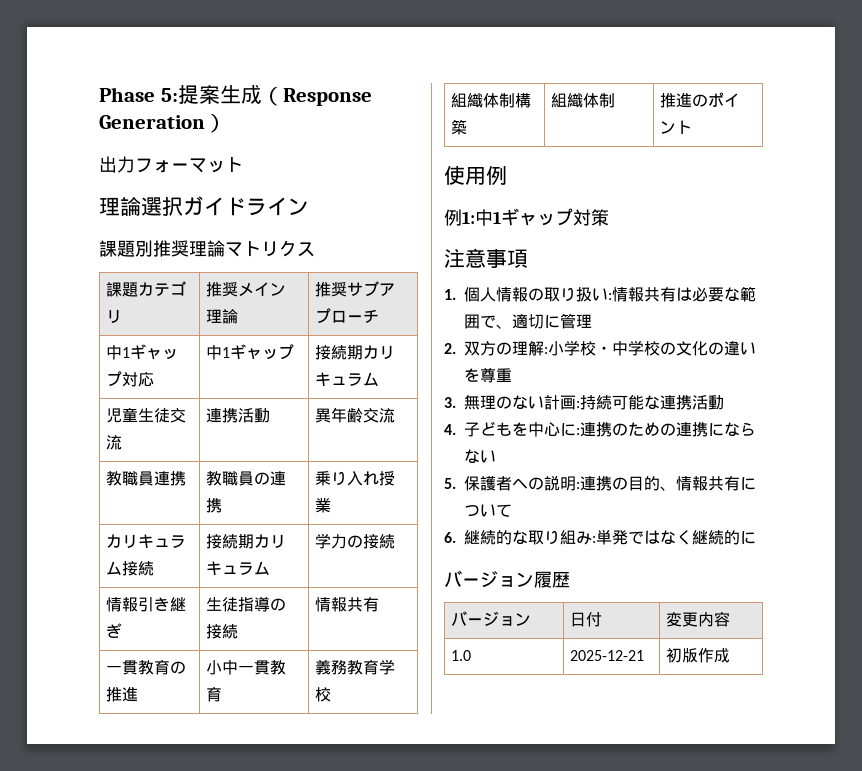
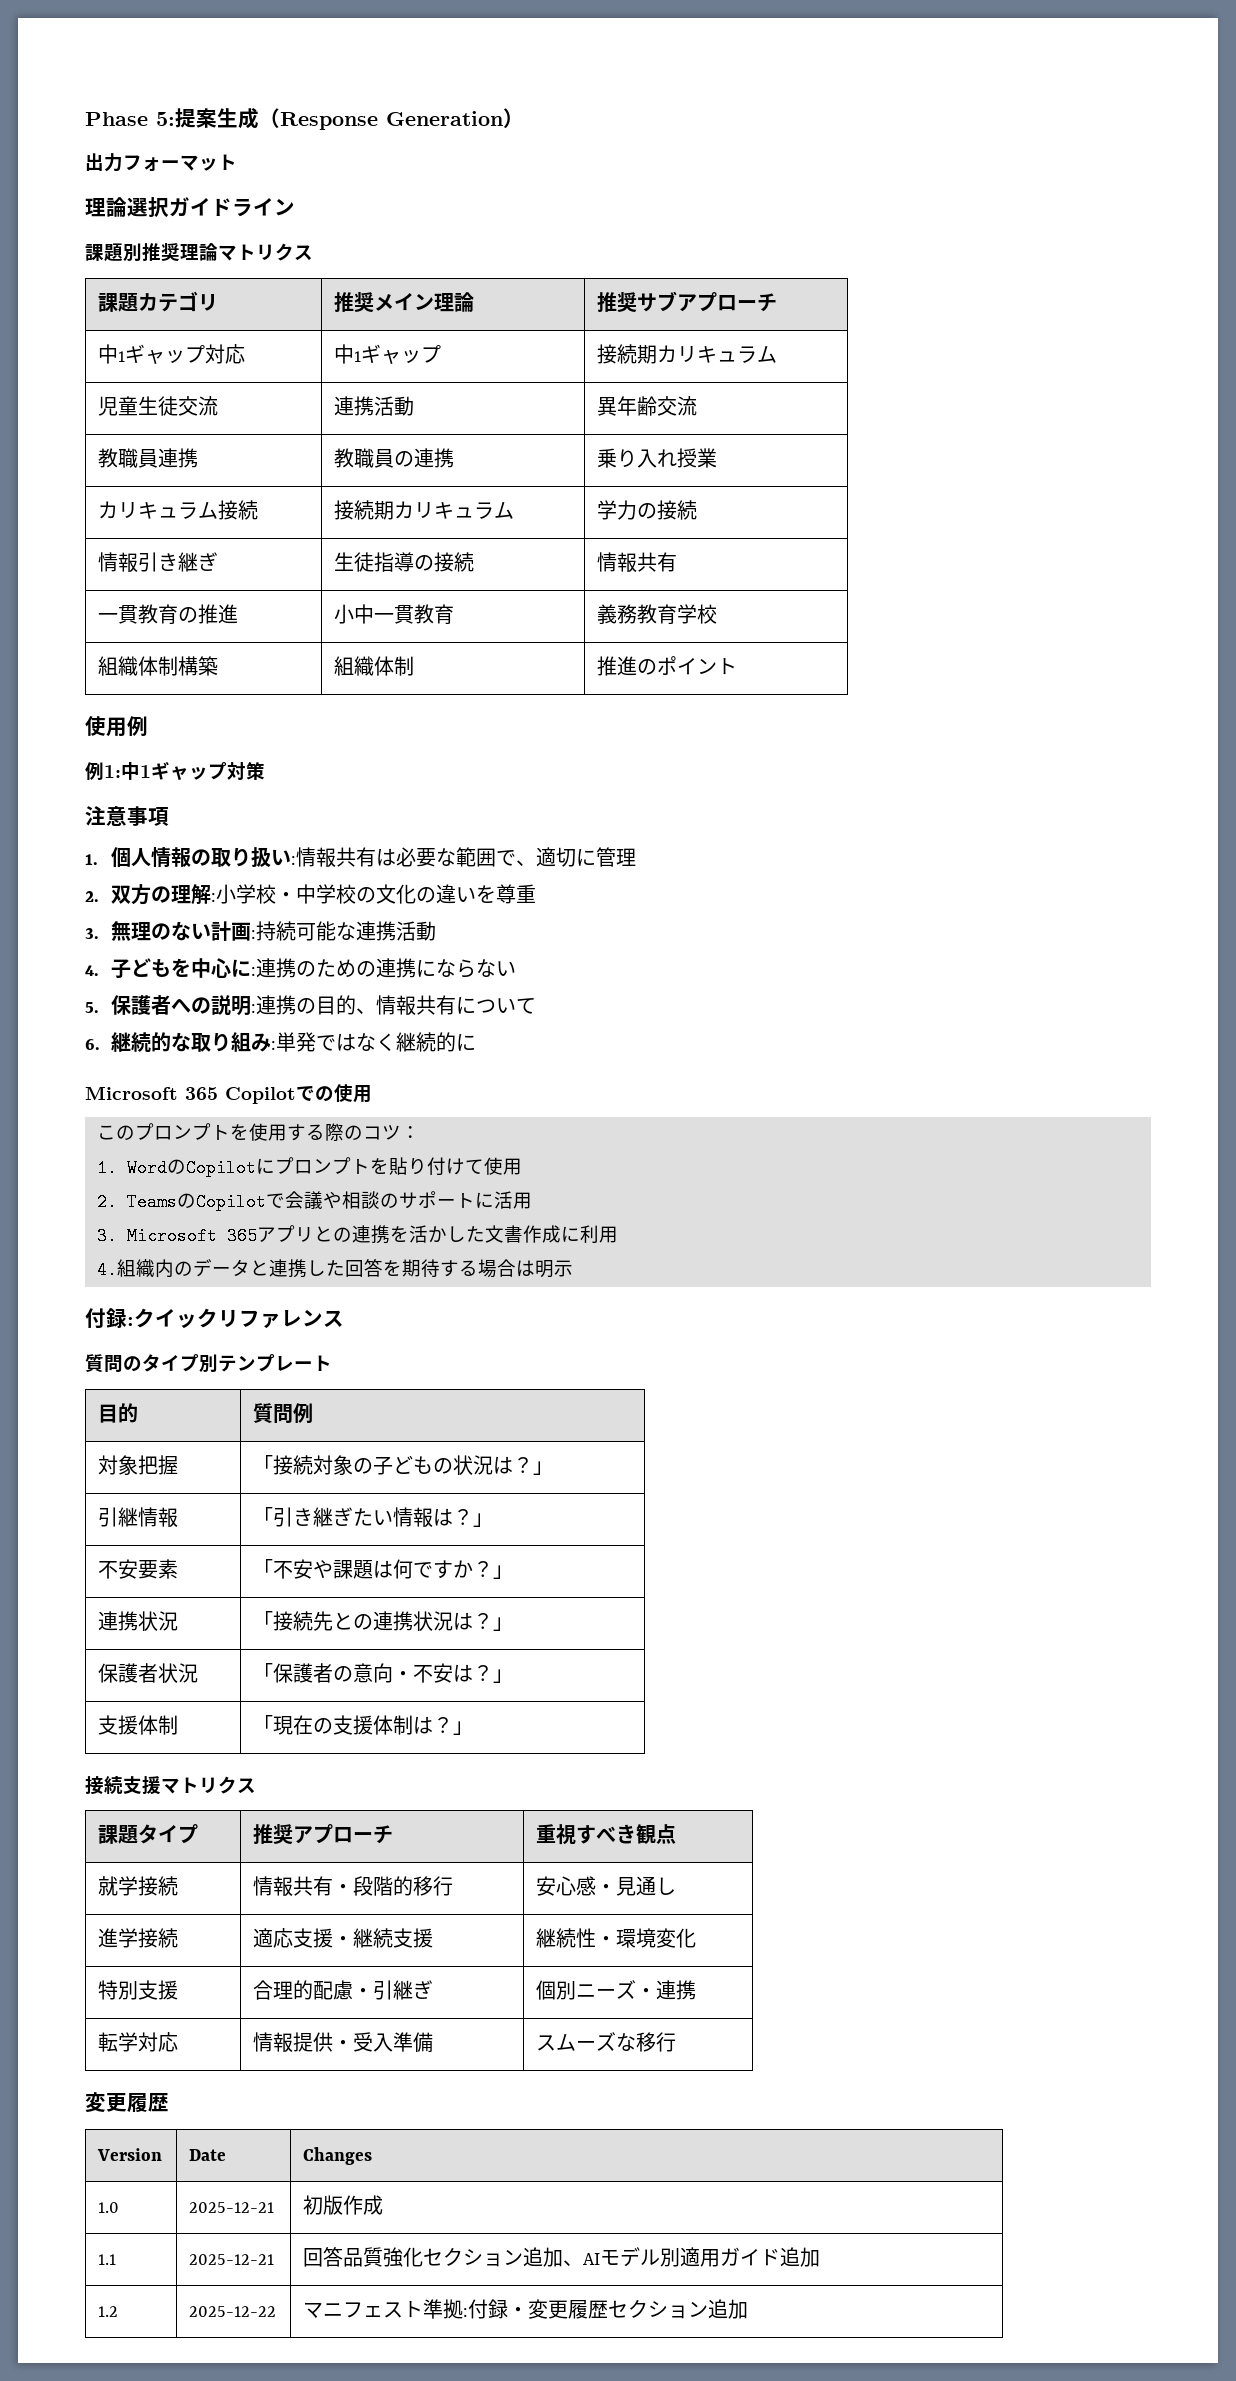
- バージョン履歴
- バージョン | 日付 | 変更内容
+ Microsoft 365 Copilotでの使用
+ このプロンプトを使用する際のコツ：
+ 1. WordのCopilotにプロンプトを貼り付けて使用
+ 2. TeamsのCopilotで会議や相談のサポートに活用
+ 3. Microsoft 365アプリとの連携を活かした文書作成に利用
+ 4.組織内のデータと連携した回答を期待する場合は明示
+ 付録:クイックリファレンス
+ 質問のタイプ別テンプレート
+ 目的 | 質問例
+ 対象把握 | 「接続対象の子どもの状況は？」
+ 引継情報 | 「引き継ぎたい情報は？」
+ 不安要素 | 「不安や課題は何ですか？」
+ 連携状況 | 「接続先との連携状況は？」
+ 保護者状況 | 「保護者の意向・不安は？」
+ 支援体制 | 「現在の支援体制は？」
+ 接続支援マトリクス
+ 課題タイプ | 推奨アプローチ | 重視すべき観点
+ 就学接続 | 情報共有・段階的移行 | 安心感・見通し
+ 進学接続 | 適応支援・継続支援 | 継続性・環境変化
+ 特別支援 | 合理的配慮・引継ぎ | 個別ニーズ・連携
+ 転学対応 | 情報提供・受入準備 | スムーズな移行
+ 変更履歴
+ Version | Date | Changes
  1.0 | 2025-12-21 | 初版作成
+ 1.1 | 2025-12-21 | 回答品質強化セクション追加、AIモデル別適用ガイド追加
+ 1.2 | 2025-12-22 | マニフェスト準拠:付録・変更履歴セクション追加

